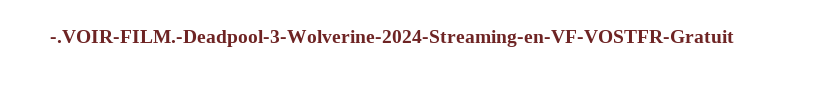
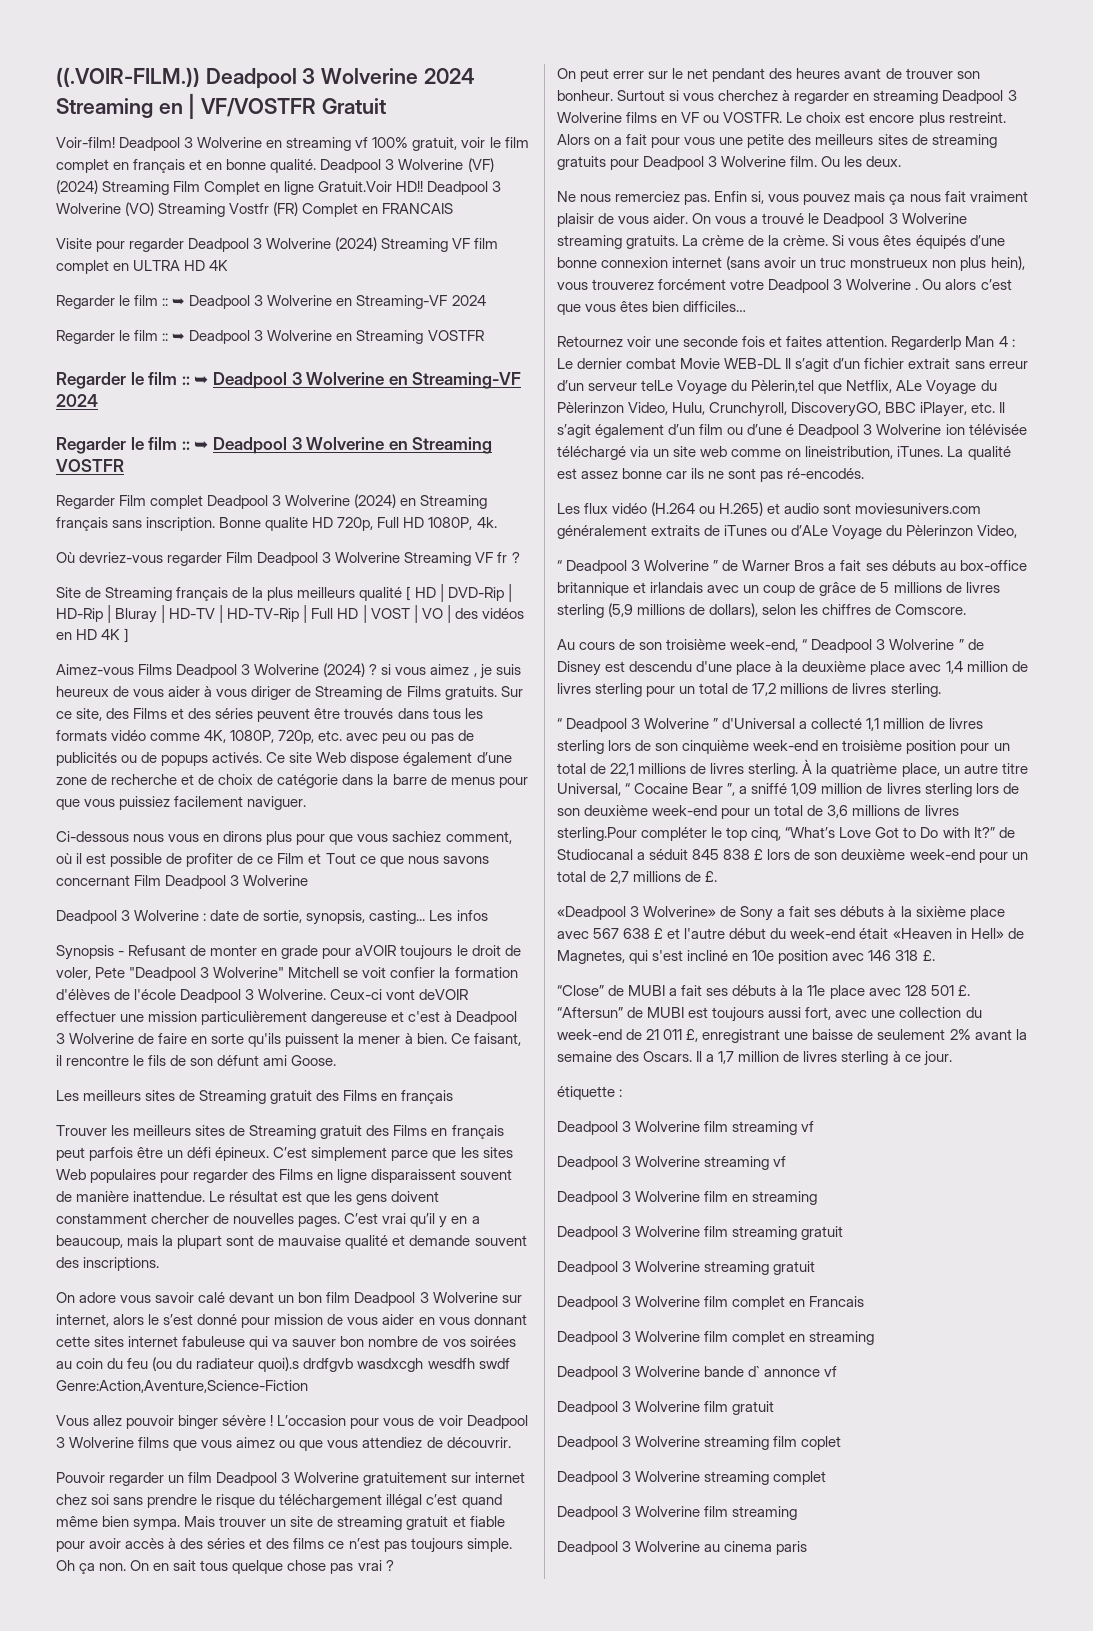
- -.VOIR-FILM.-Deadpool-3-Wolverine-2024-Streaming-en-VF-VOSTFR-Gratuit
+ ((.VOIR-FILM.)) Deadpool 3 Wolverine 2024 Streaming en | VF/VOSTFR Gratuit
+ Voir-film! Deadpool 3 Wolverine en streaming vf 100% gratuit, voir le film complet en français et en bonne qualité. Deadpool 3 Wolverine (VF) (2024) Streaming Film Complet en ligne Gratuit.Voir HD!! Deadpool 3 Wolverine (VO) Streaming Vostfr (FR) Complet en FRANCAIS
+ Visite pour regarder Deadpool 3 Wolverine (2024) Streaming VF film complet en ULTRA HD 4K
+ Regarder le film :: ➥ Deadpool 3 Wolverine en Streaming-VF 2024
+ Regarder le film :: ➥ Deadpool 3 Wolverine en Streaming VOSTFR
+ Regarder le film :: ➥ Deadpool 3 Wolverine en Streaming-VF 2024
+ Regarder le film :: ➥ Deadpool 3 Wolverine en Streaming VOSTFR
+ Regarder Film complet Deadpool 3 Wolverine (2024) en Streaming français sans inscription. Bonne qualite HD 720p, Full HD 1080P, 4k.
+ Où devriez-vous regarder Film Deadpool 3 Wolverine Streaming VF fr ?
+ Site de Streaming français de la plus meilleurs qualité [ HD | DVD-Rip | HD-Rip | Bluray | HD-TV | HD-TV-Rip | Full HD | VOST | VO | des vidéos en HD 4K ]
+ Aimez-vous Films Deadpool 3 Wolverine (2024) ? si vous aimez , je suis heureux de vous aider à vous diriger de Streaming de Films gratuits. Sur ce site, des Films et des séries peuvent être trouvés dans tous les formats vidéo comme 4K, 1080P, 720p, etc. avec peu ou pas de publicités ou de popups activés. Ce site Web dispose également d’une zone de recherche et de choix de catégorie dans la barre de menus pour que vous puissiez facilement naviguer.
+ Ci-dessous nous vous en dirons plus pour que vous sachiez comment, où il est possible de profiter de ce Film et Tout ce que nous savons concernant Film Deadpool 3 Wolverine
+ Deadpool 3 Wolverine : date de sortie, synopsis, casting... Les infos
+ Synopsis - Refusant de monter en grade pour aVOIR toujours le droit de voler, Pete "Deadpool 3 Wolverine" Mitchell se voit confier la formation d'élèves de l'école Deadpool 3 Wolverine. Ceux-ci vont deVOIR effectuer une mission particulièrement dangereuse et c'est à Deadpool 3 Wolverine de faire en sorte qu'ils puissent la mener à bien. Ce faisant, il rencontre le fils de son défunt ami Goose.
+ Les meilleurs sites de Streaming gratuit des Films en français
+ Trouver les meilleurs sites de Streaming gratuit des Films en français peut parfois être un défi épineux. C’est simplement parce que les sites Web populaires pour regarder des Films en ligne disparaissent souvent de manière inattendue. Le résultat est que les gens doivent constamment chercher de nouvelles pages. C’est vrai qu’il y en a beaucoup, mais la plupart sont de mauvaise qualité et demande souvent des inscriptions.
+ On adore vous savoir calé devant un bon film Deadpool 3 Wolverine sur internet, alors le s’est donné pour mission de vous aider en vous donnant cette sites internet fabuleuse qui va sauver bon nombre de vos soirées au coin du feu (ou du radiateur quoi).s drdfgvb wasdxcgh wesdfh swdf Genre:Action,Aventure,Science-Fiction
+ Vous allez pouvoir binger sévère ! L’occasion pour vous de voir Deadpool 3 Wolverine films que vous aimez ou que vous attendiez de découvrir.
+ Pouvoir regarder un film Deadpool 3 Wolverine gratuitement sur internet chez soi sans prendre le risque du téléchargement illégal c’est quand même bien sympa. Mais trouver un site de streaming gratuit et fiable pour avoir accès à des séries et des films ce n’est pas toujours simple. Oh ça non. On en sait tous quelque chose pas vrai ?
+ On peut errer sur le net pendant des heures avant de trouver son bonheur. Surtout si vous cherchez à regarder en streaming Deadpool 3 Wolverine films en VF ou VOSTFR. Le choix est encore plus restreint. Alors on a fait pour vous une petite des meilleurs sites de streaming gratuits pour Deadpool 3 Wolverine film. Ou les deux.
+ Ne nous remerciez pas. Enfin si, vous pouvez mais ça nous fait vraiment plaisir de vous aider. On vous a trouvé le Deadpool 3 Wolverine streaming gratuits. La crème de la crème. Si vous êtes équipés d’une bonne connexion internet (sans avoir un truc monstrueux non plus hein), vous trouverez forcément votre Deadpool 3 Wolverine . Ou alors c’est que vous êtes bien difficiles…
+ Retournez voir une seconde fois et faites attention. RegarderIp Man 4 : Le dernier combat Movie WEB-DL Il s’agit d’un fichier extrait sans erreur d’un serveur telLe Voyage du Pèlerin,tel que Netflix, ALe Voyage du Pèlerinzon Video, Hulu, Crunchyroll, DiscoveryGO, BBC iPlayer, etc. Il s’agit également d’un film ou d’une é Deadpool 3 Wolverine ion télévisée téléchargé via un site web comme on lineistribution, iTunes. La qualité est assez bonne car ils ne sont pas ré-encodés.
+ Les flux vidéo (H.264 ou H.265) et audio sont moviesunivers.com généralement extraits de iTunes ou d’ALe Voyage du Pèlerinzon Video,
+ “ Deadpool 3 Wolverine ” de Warner Bros a fait ses débuts au box-office britannique et irlandais avec un coup de grâce de 5 millions de livres sterling (5,9 millions de dollars), selon les chiffres de Comscore.
+ Au cours de son troisième week-end, “ Deadpool 3 Wolverine ” de Disney est descendu d'une place à la deuxième place avec 1,4 million de livres sterling pour un total de 17,2 millions de livres sterling.
+ “ Deadpool 3 Wolverine ” d'Universal a collecté 1,1 million de livres sterling lors de son cinquième week-end en troisième position pour un total de 22,1 millions de livres sterling. À la quatrième place, un autre titre Universal, “ Cocaine Bear ”, a sniffé 1,09 million de livres sterling lors de son deuxième week-end pour un total de 3,6 millions de livres sterling.Pour compléter le top cinq, “What’s Love Got to Do with It?” de Studiocanal a séduit 845 838 £ lors de son deuxième week-end pour un total de 2,7 millions de £.
+ «Deadpool 3 Wolverine» de Sony a fait ses débuts à la sixième place avec 567 638 £ et l'autre début du week-end était «Heaven in Hell» de Magnetes, qui s'est incliné en 10e position avec 146 318 £.
+ “Close” de MUBI a fait ses débuts à la 11e place avec 128 501 £. “Aftersun” de MUBI est toujours aussi fort, avec une collection du week-end de 21 011 £, enregistrant une baisse de seulement 2% avant la semaine des Oscars. Il a 1,7 million de livres sterling à ce jour.
+ étiquette :
+ Deadpool 3 Wolverine film streaming vf
+ Deadpool 3 Wolverine streaming vf
+ Deadpool 3 Wolverine film en streaming
+ Deadpool 3 Wolverine film streaming gratuit
+ Deadpool 3 Wolverine streaming gratuit
+ Deadpool 3 Wolverine film complet en Francais
+ Deadpool 3 Wolverine film complet en streaming
+ Deadpool 3 Wolverine bande d` annonce vf
+ Deadpool 3 Wolverine film gratuit
+ Deadpool 3 Wolverine streaming film coplet
+ Deadpool 3 Wolverine streaming complet
+ Deadpool 3 Wolverine film streaming
+ Deadpool 3 Wolverine au cinema paris

